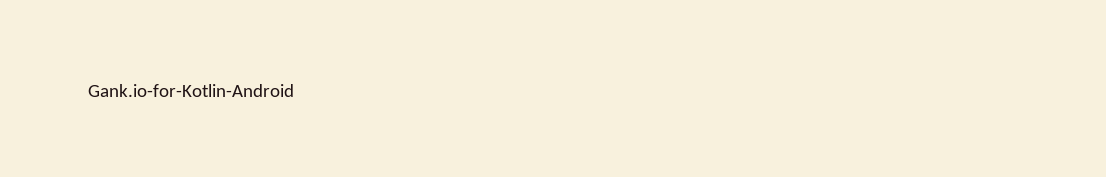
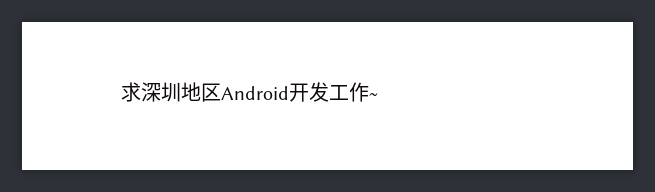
- Gank.io-for-Kotlin-Android
+ 求深圳地区Android开发工作~

